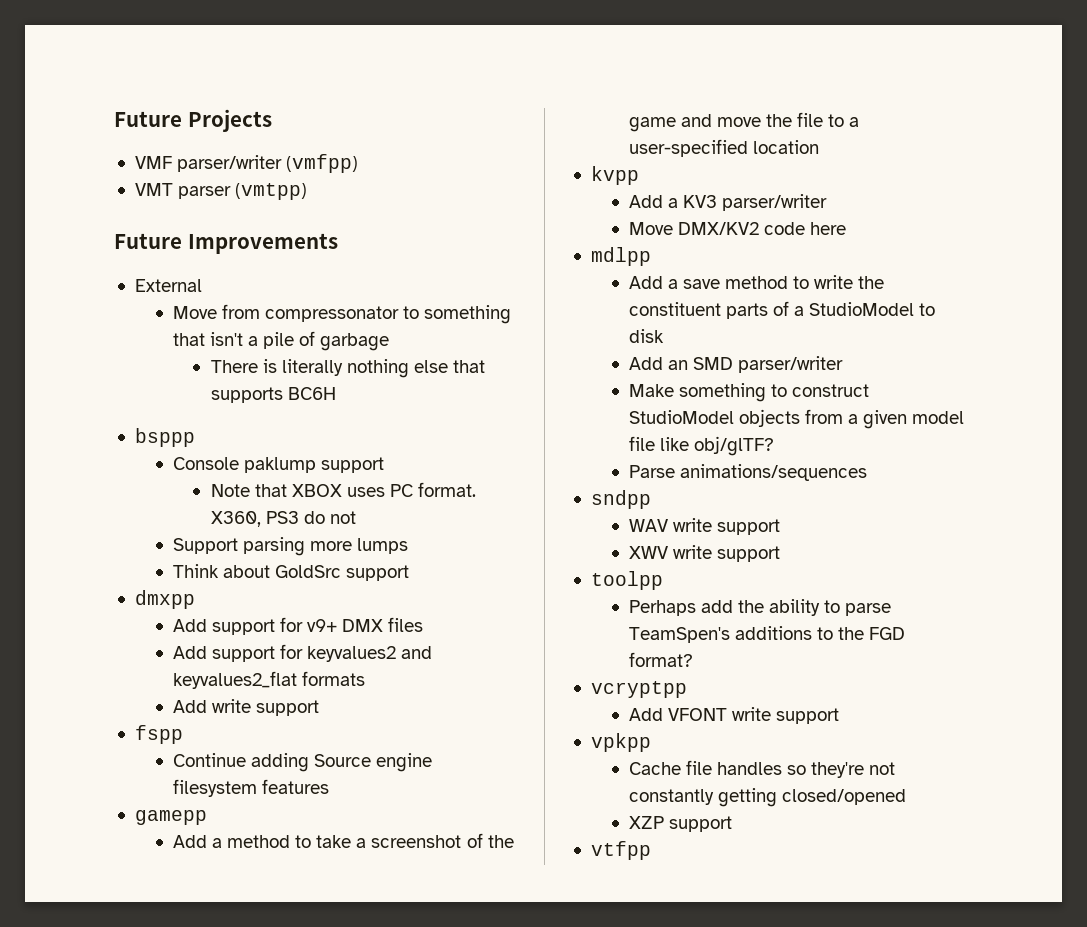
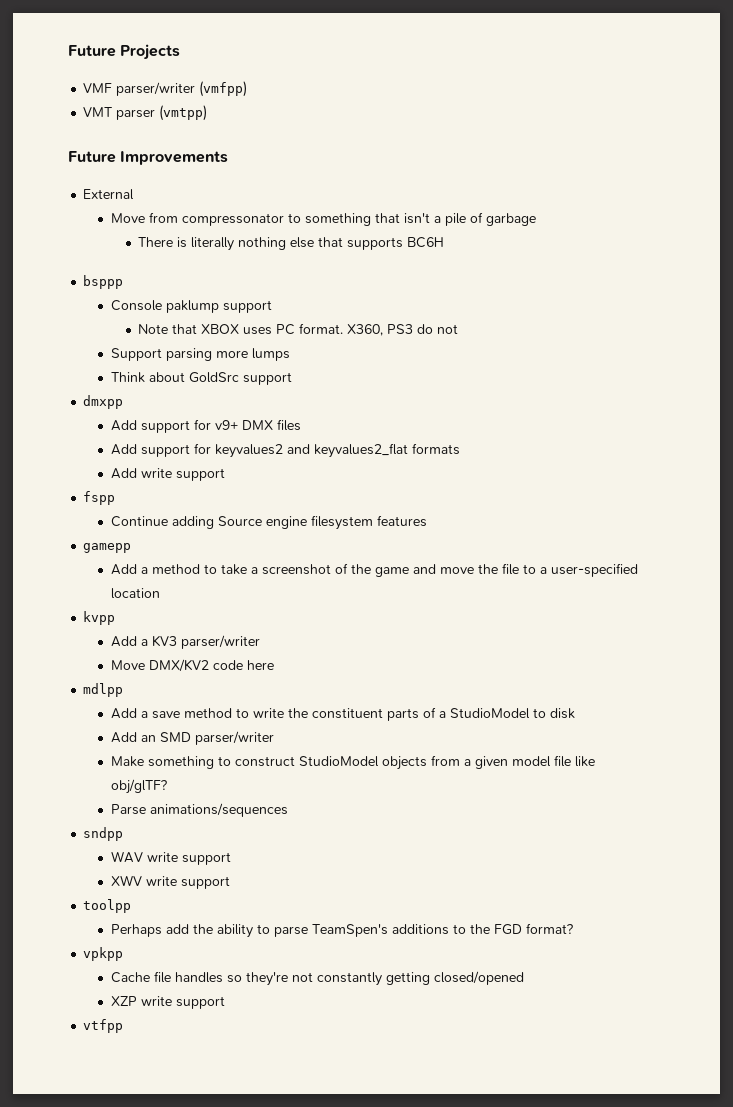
- vcryptpp
- Add VFONT write support
- XZP support
+ XZP write support

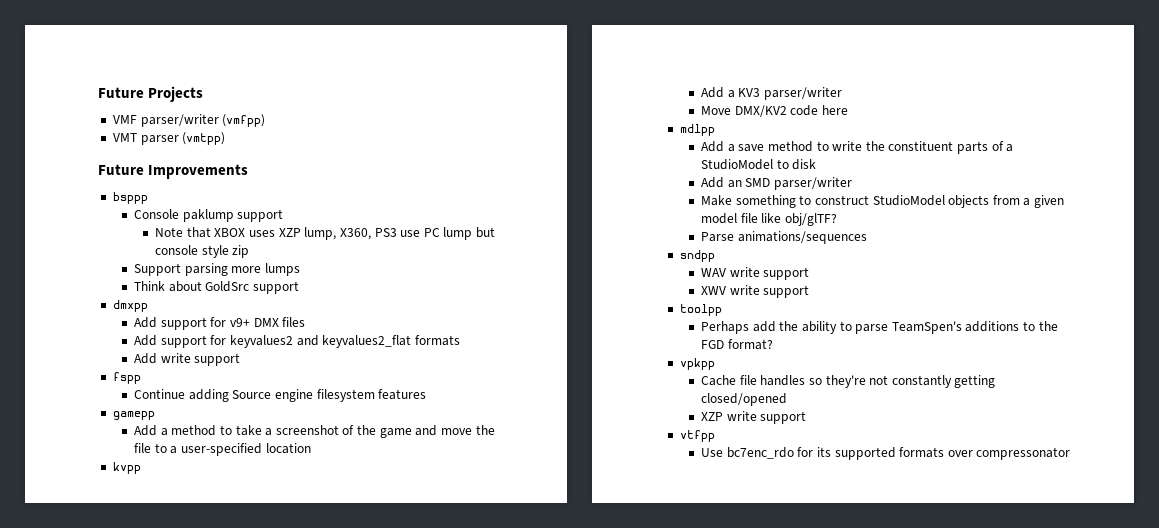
- External
- Move from compressonator to something that isn't a pile of garbage
- There is literally nothing else that supports BC6H
- Note that XBOX uses PC format. X360, PS3 do not
+ Note that XBOX uses XZP lump, X360, PS3 use PC lump but console style zip
+ Use bc7enc_rdo for its supported formats over compressonator

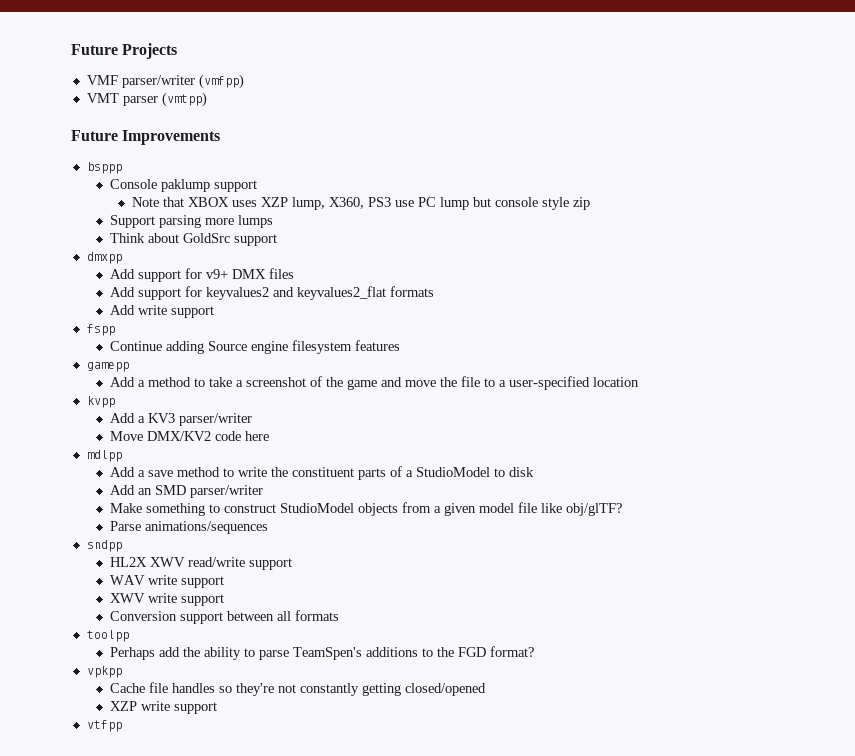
+ HL2X XWV read/write support
+ Conversion support between all formats
- Use bc7enc_rdo for its supported formats over compressonator

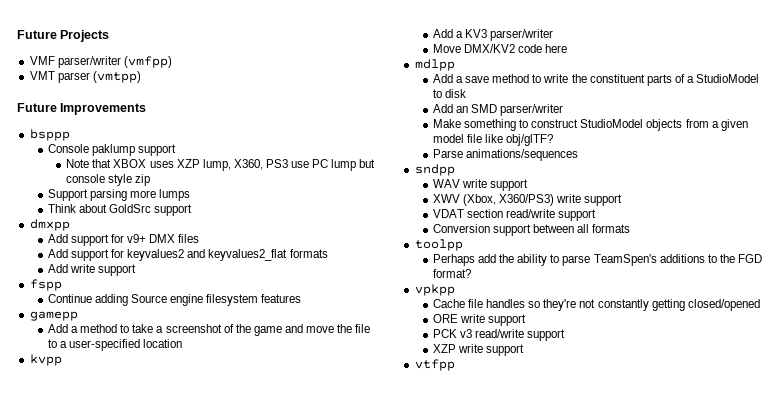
- HL2X XWV read/write support
- XWV write support
+ XWV (Xbox, X360/PS3) write support
+ VDAT section read/write support
+ ORE write support
+ PCK v3 read/write support

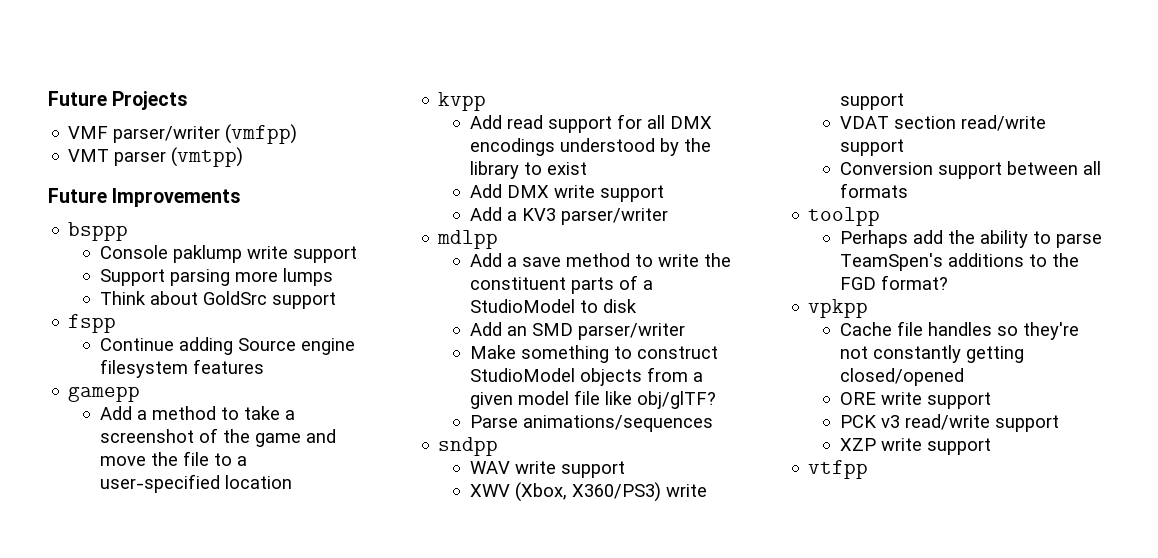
- Console paklump support
- Note that XBOX uses XZP lump, X360, PS3 use PC lump but console style zip
+ Console paklump write support
- dmxpp
- Add support for v9+ DMX files
- Add support for keyvalues2 and keyvalues2_flat formats
- Add write support
+ Add read support for all DMX encodings understood by the library to exist
+ Add DMX write support
- Move DMX/KV2 code here

